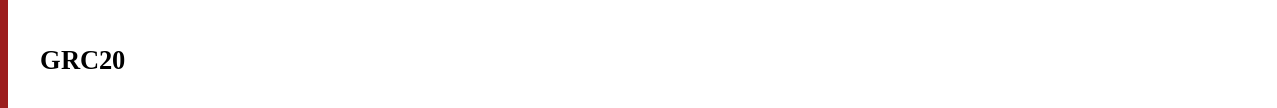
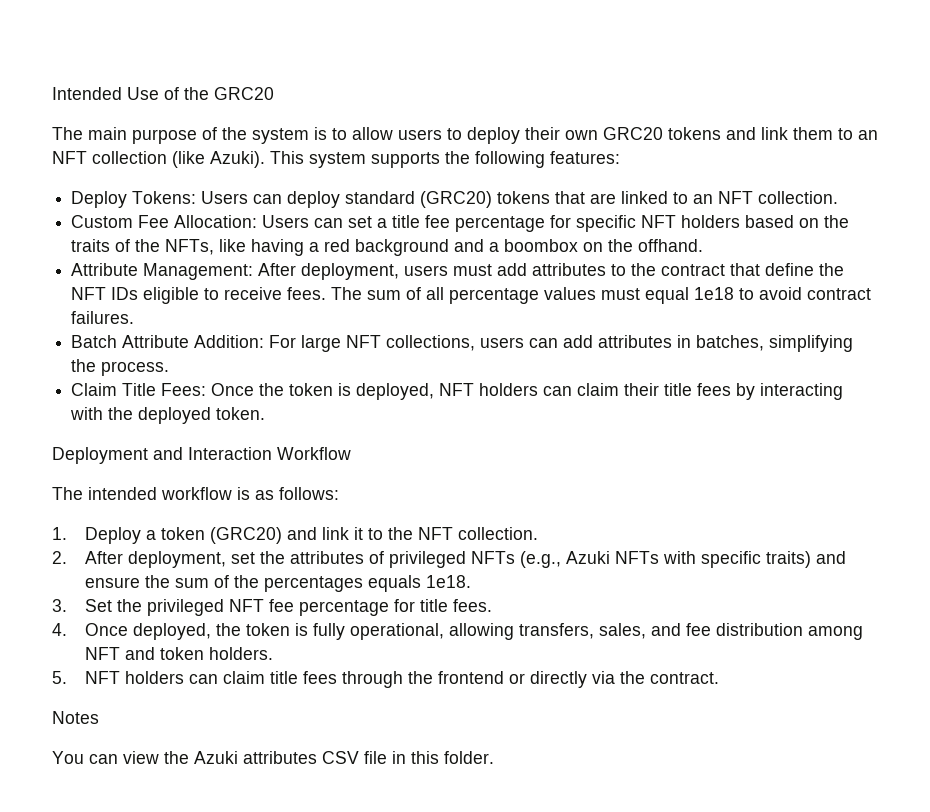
- GRC20
+ Intended Use of the GRC20
+ The main purpose of the system is to allow users to deploy their own GRC20 tokens and link them to an NFT collection (like Azuki). This system supports the following features:
+ Deploy Tokens: Users can deploy standard (GRC20) tokens that are linked to an NFT collection.
+ Custom Fee Allocation: Users can set a title fee percentage for specific NFT holders based on the traits of the NFTs, like having a red background and a boombox on the offhand.
+ Attribute Management: After deployment, users must add attributes to the contract that define the NFT IDs eligible to receive fees. The sum of all percentage values must equal 1e18 to avoid contract failures.
+ Batch Attribute Addition: For large NFT collections, users can add attributes in batches, simplifying the process.
+ Claim Title Fees: Once the token is deployed, NFT holders can claim their title fees by interacting with the deployed token.
+ Deployment and Interaction Workflow
+ The intended workflow is as follows:
+ 1. Deploy a token (GRC20) and link it to the NFT collection.
+ 2. After deployment, set the attributes of privileged NFTs (e.g., Azuki NFTs with specific traits) and ensure the sum of the percentages equals 1e18.
+ 3. Set the privileged NFT fee percentage for title fees.
+ 4. Once deployed, the token is fully operational, allowing transfers, sales, and fee distribution among NFT and token holders.
+ 5. NFT holders can claim title fees through the frontend or directly via the contract.
+ Notes
+ You can view the Azuki attributes CSV file in this folder.

